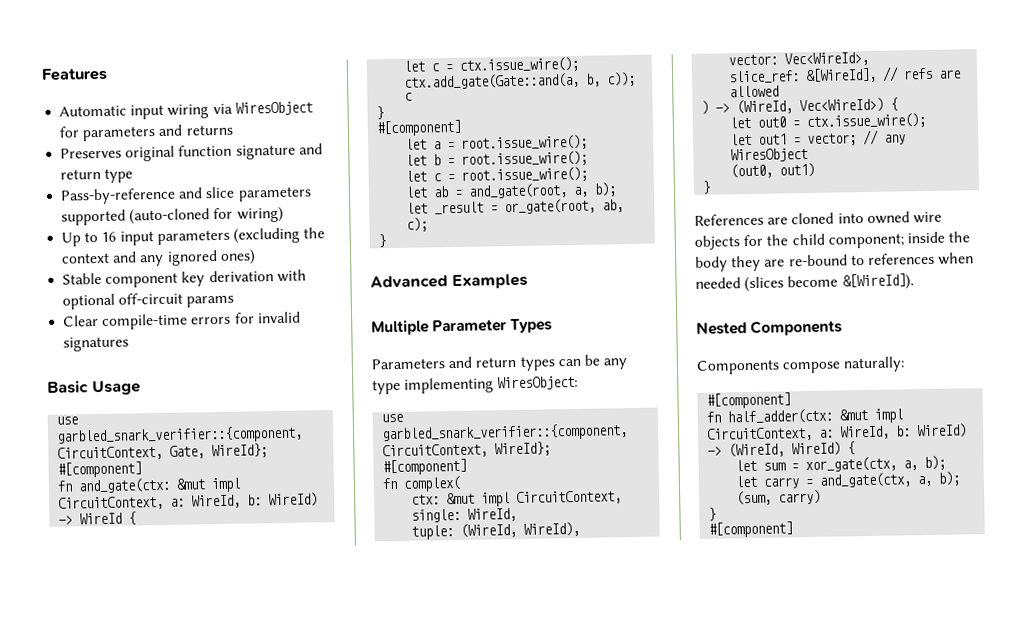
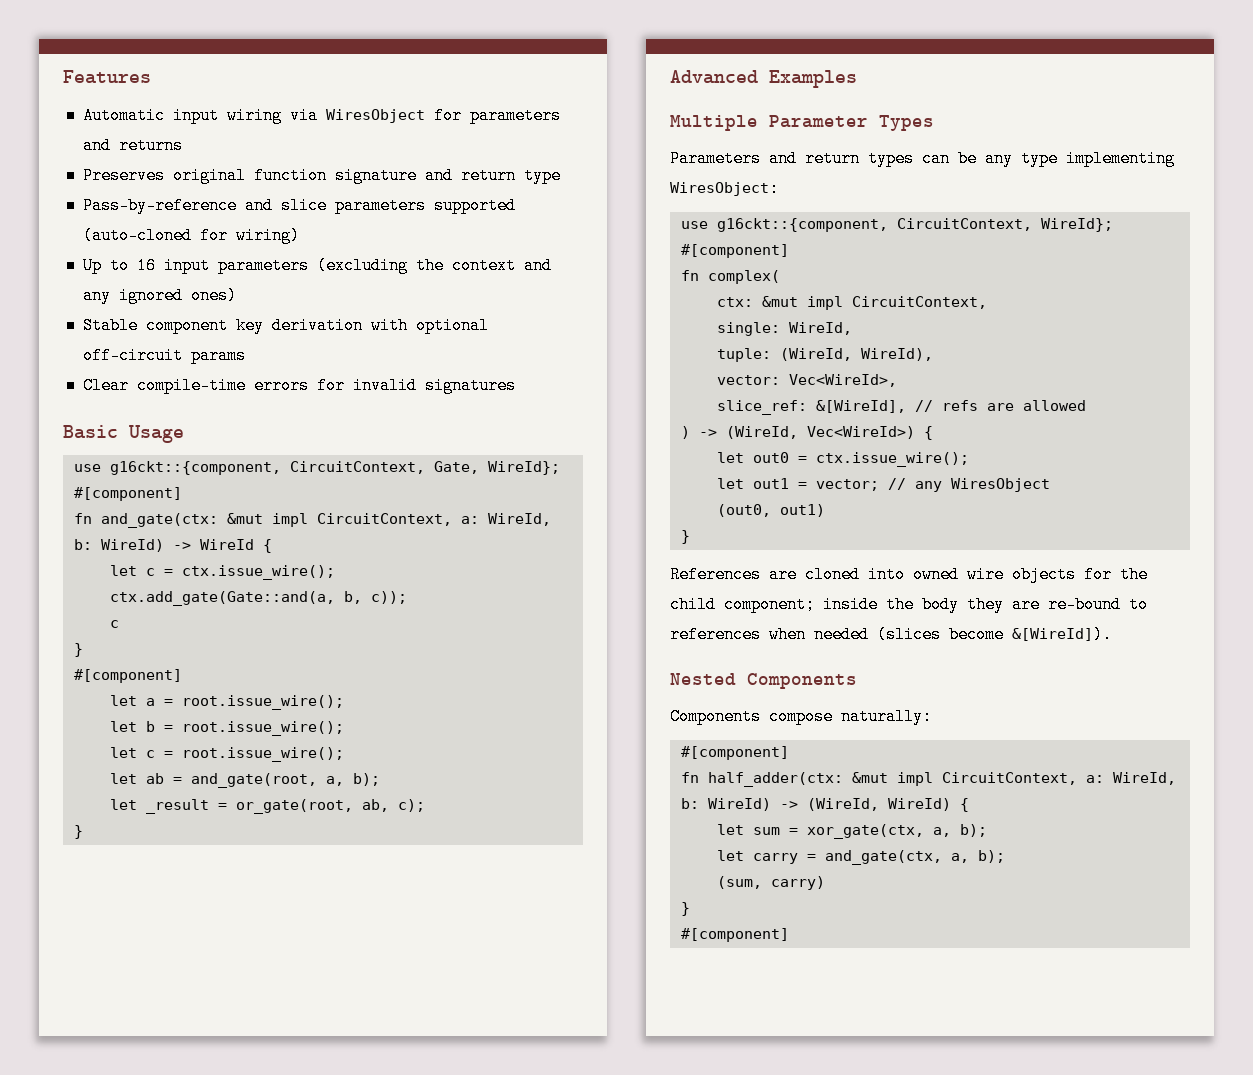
- use garbled_snark_verifier::{component, CircuitContext, Gate, WireId};
+ use g16ckt::{component, CircuitContext, Gate, WireId};
- use garbled_snark_verifier::{component, CircuitContext, WireId};
+ use g16ckt::{component, CircuitContext, WireId};

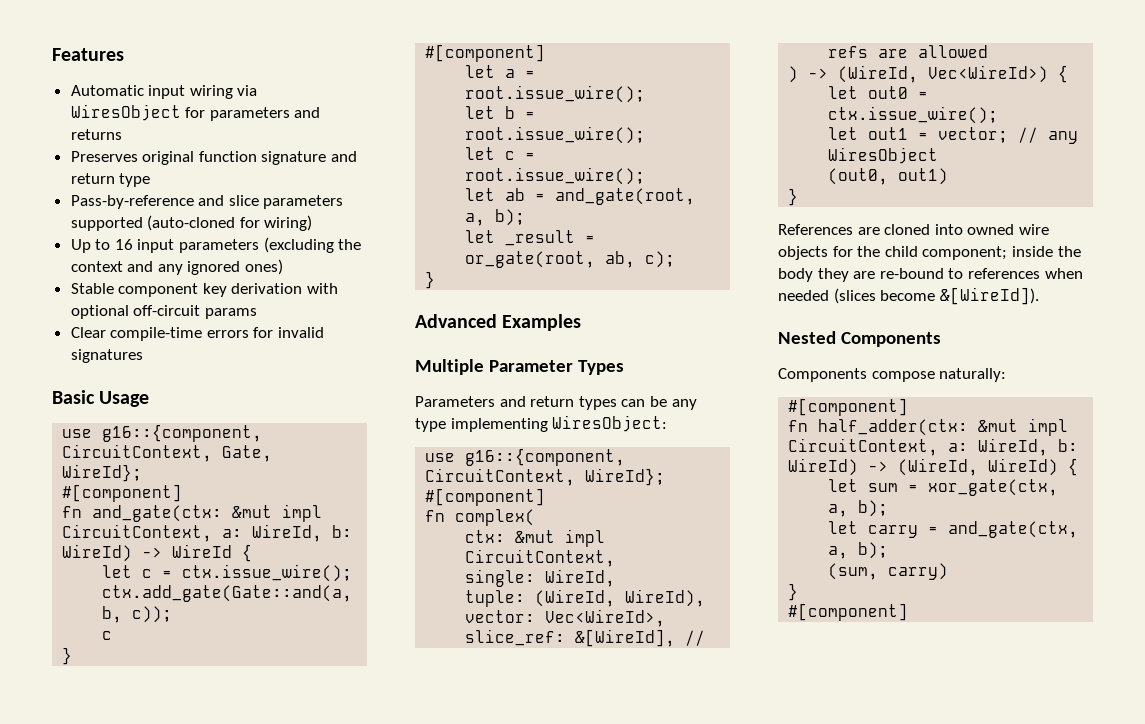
- use g16ckt::{component, CircuitContext, Gate, WireId};
+ use g16::{component, CircuitContext, Gate, WireId};
- use g16ckt::{component, CircuitContext, WireId};
+ use g16::{component, CircuitContext, WireId};

